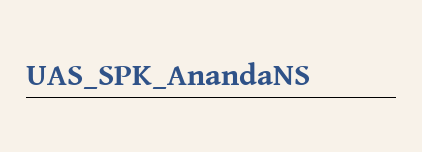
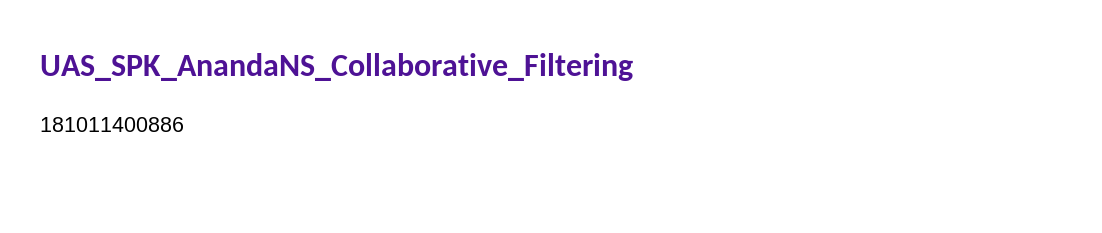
- UAS_SPK_AnandaNS
+ UAS_SPK_AnandaNS_Collaborative_Filtering
+ 181011400886

